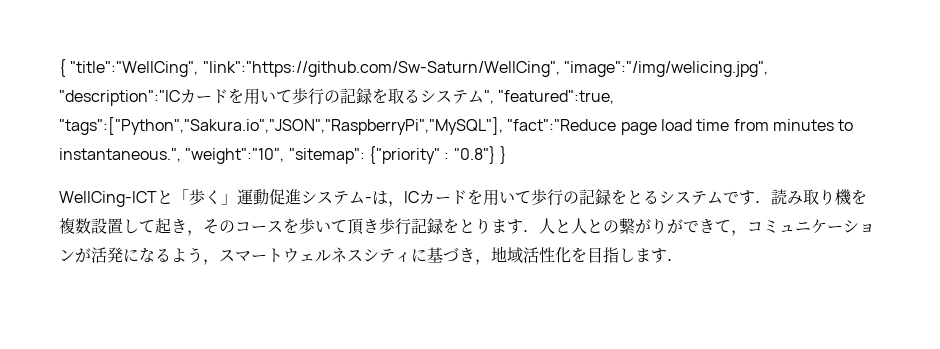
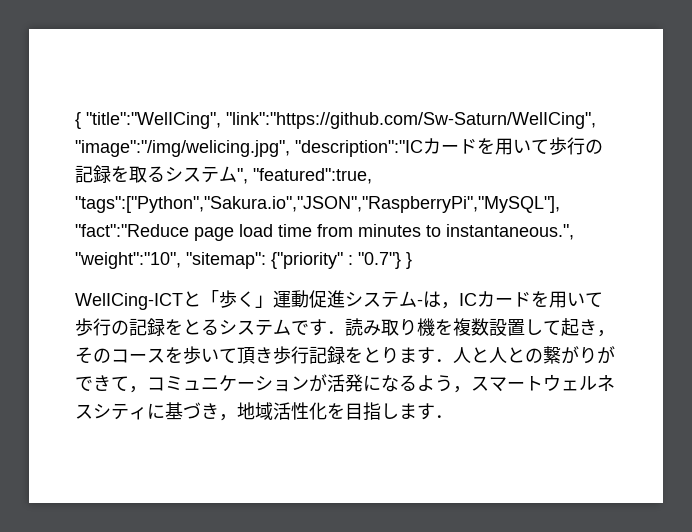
- { "title":"WelICing", "link":"https://github.com/Sw-Saturn/WelICing", "image":"/img/welicing.jpg", "description":"ICカードを用いて歩行の記録を取るシステム", "featured":true, "tags":["Python","Sakura.io","JSON","RaspberryPi","MySQL"], "fact":"Reduce page load time from minutes to instantaneous.", "weight":"10", "sitemap": {"priority" : "0.8"} }
+ { "title":"WelICing", "link":"https://github.com/Sw-Saturn/WelICing", "image":"/img/welicing.jpg", "description":"ICカードを用いて歩行の記録を取るシステム", "featured":true, "tags":["Python","Sakura.io","JSON","RaspberryPi","MySQL"], "fact":"Reduce page load time from minutes to instantaneous.", "weight":"10", "sitemap": {"priority" : "0.7"} }

